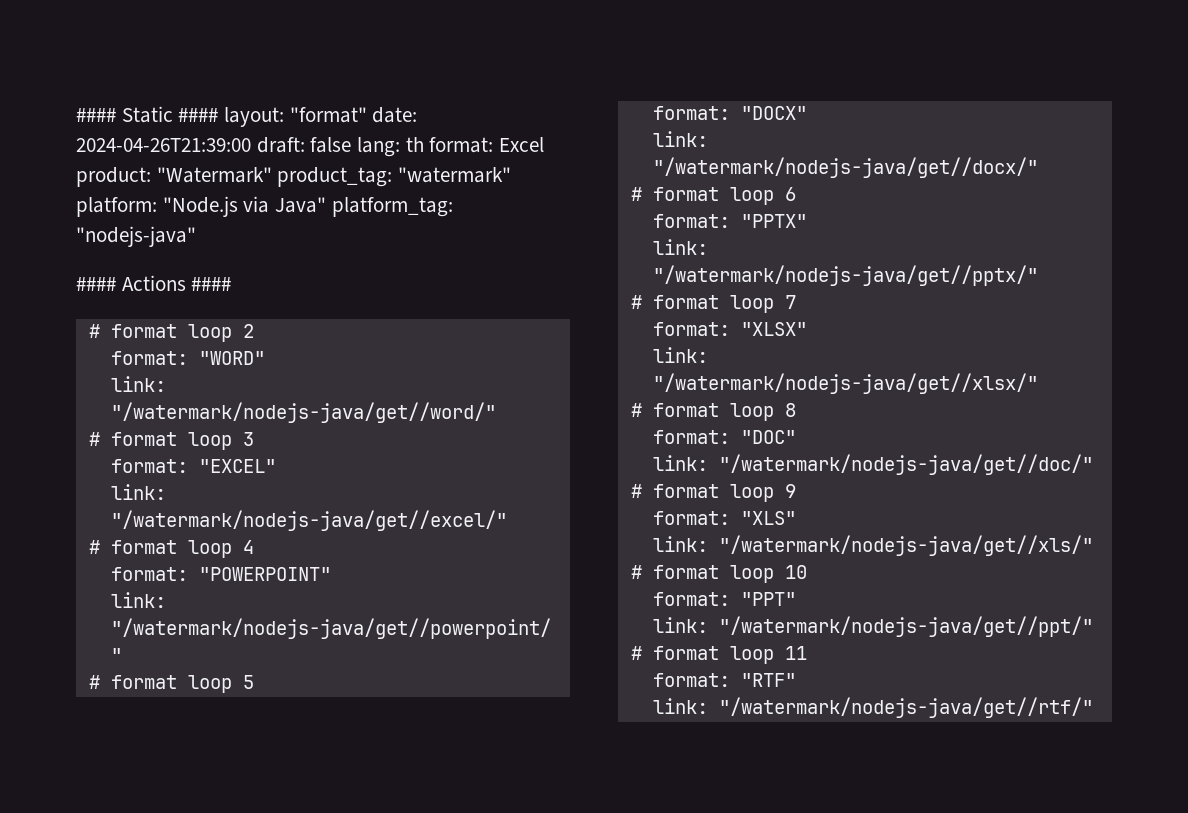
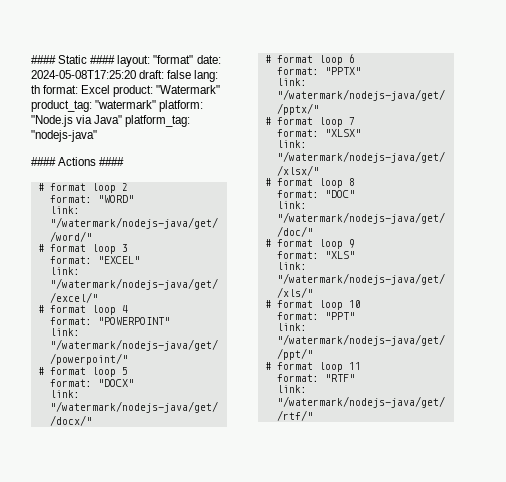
- #### Static #### layout: "format" date: 2024-04-26T21:39:00 draft: false lang: th format: Excel product: "Watermark" product_tag: "watermark" platform: "Node.js via Java" platform_tag: "nodejs-java"
+ #### Static #### layout: "format" date: 2024-05-08T17:25:20 draft: false lang: th format: Excel product: "Watermark" product_tag: "watermark" platform: "Node.js via Java" platform_tag: "nodejs-java"

